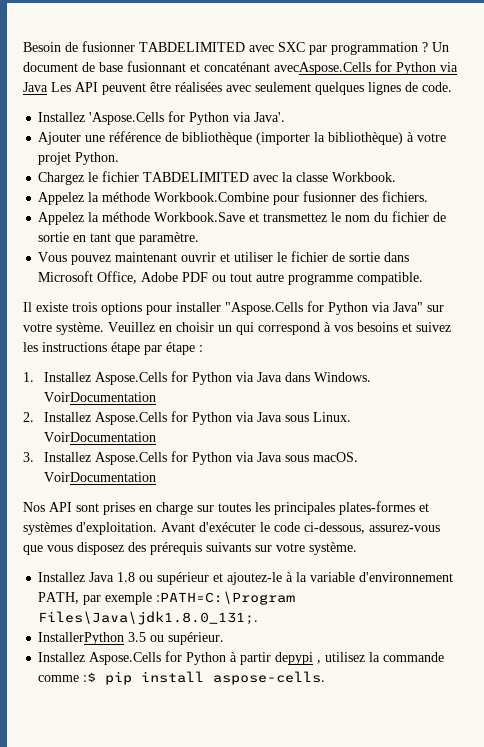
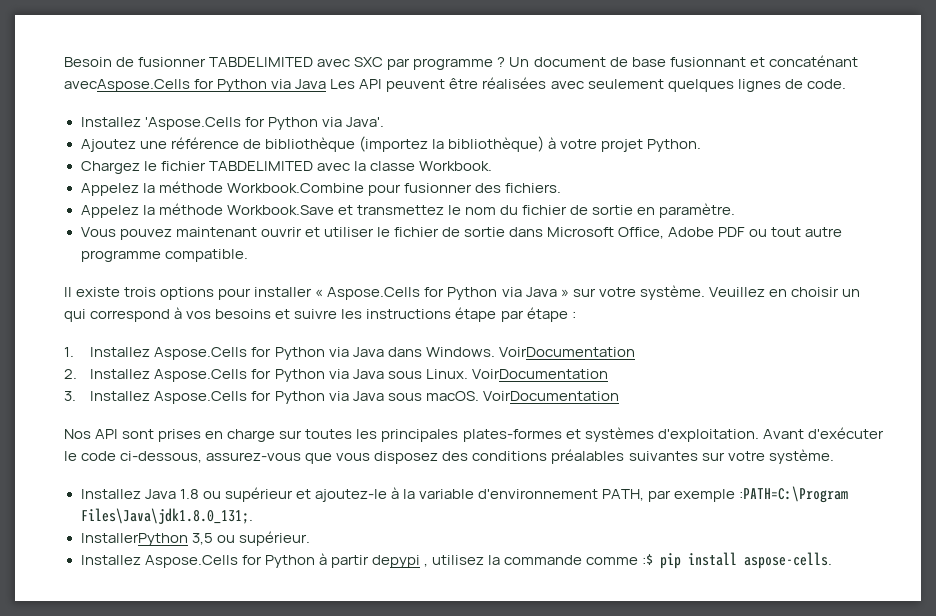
- Besoin de fusionner TABDELIMITED avec SXC par programmation ?
+ Besoin de fusionner TABDELIMITED avec SXC par programme ?
- Ajouter une référence de bibliothèque (importer la bibliothèque) à votre projet Python.
+ Ajoutez une référence de bibliothèque (importez la bibliothèque) à votre projet Python.
- Appelez la méthode Workbook.Save et transmettez le nom du fichier de sortie en tant que paramètre.
+ Appelez la méthode Workbook.Save et transmettez le nom du fichier de sortie en paramètre.
- Il existe trois options pour installer "Aspose.Cells for Python via Java" sur votre système.
+ Il existe trois options pour installer « Aspose.Cells for Python via Java » sur votre système.
- Veuillez en choisir un qui correspond à vos besoins et suivez les instructions étape par étape :
+ Veuillez en choisir un qui correspond à vos besoins et suivre les instructions étape par étape :
- Avant d'exécuter le code ci-dessous, assurez-vous que vous disposez des prérequis suivants sur votre système.
+ Avant d'exécuter le code ci-dessous, assurez-vous que vous disposez des conditions préalables suivantes sur votre système.
- InstallerPython 3.5 ou supérieur.
+ InstallerPython 3,5 ou supérieur.

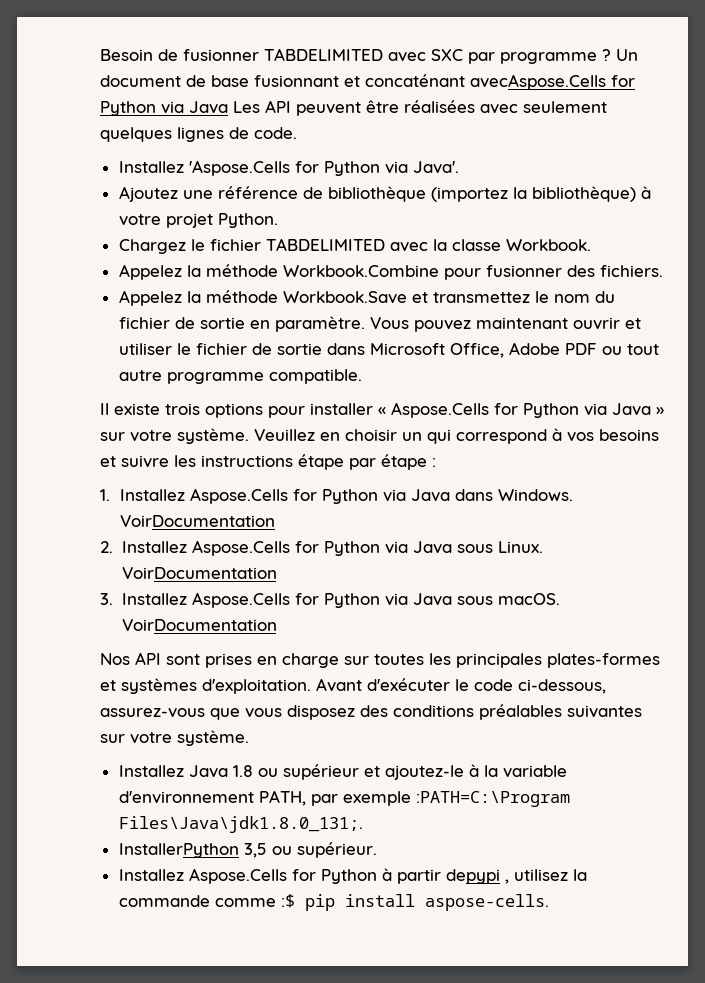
- Appelez la méthode Workbook.Save et transmettez le nom du fichier de sortie en paramètre.
- Vous pouvez maintenant ouvrir et utiliser le fichier de sortie dans Microsoft Office, Adobe PDF ou tout autre programme compatible.
+ Appelez la méthode Workbook.Save et transmettez le nom du fichier de sortie en paramètre. Vous pouvez maintenant ouvrir et utiliser le fichier de sortie dans Microsoft Office, Adobe PDF ou tout autre programme compatible.

